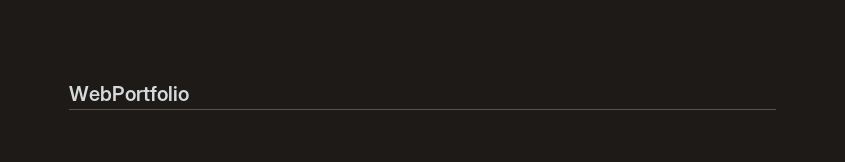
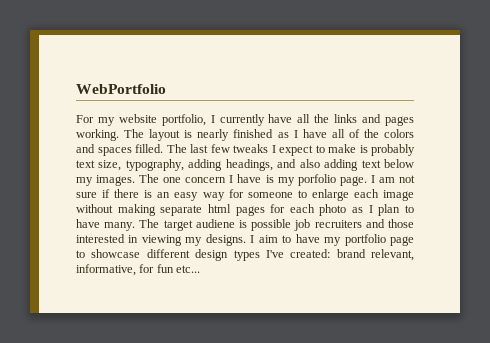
+ For my website portfolio, I currently have all the links and pages working. The layout is nearly finished as I have all of the colors and spaces filled. The last few tweaks I expect to make is probably text size, typography, adding headings, and also adding text below my images. The one concern I have is my porfolio page. I am not sure if there is an easy way for someone to enlarge each image without making separate html pages for each photo as I plan to have many. The target audiene is possible job recruiters and those interested in viewing my designs. I aim to have my portfolio page to showcase different design types I've created: brand relevant, informative, for fun etc...

